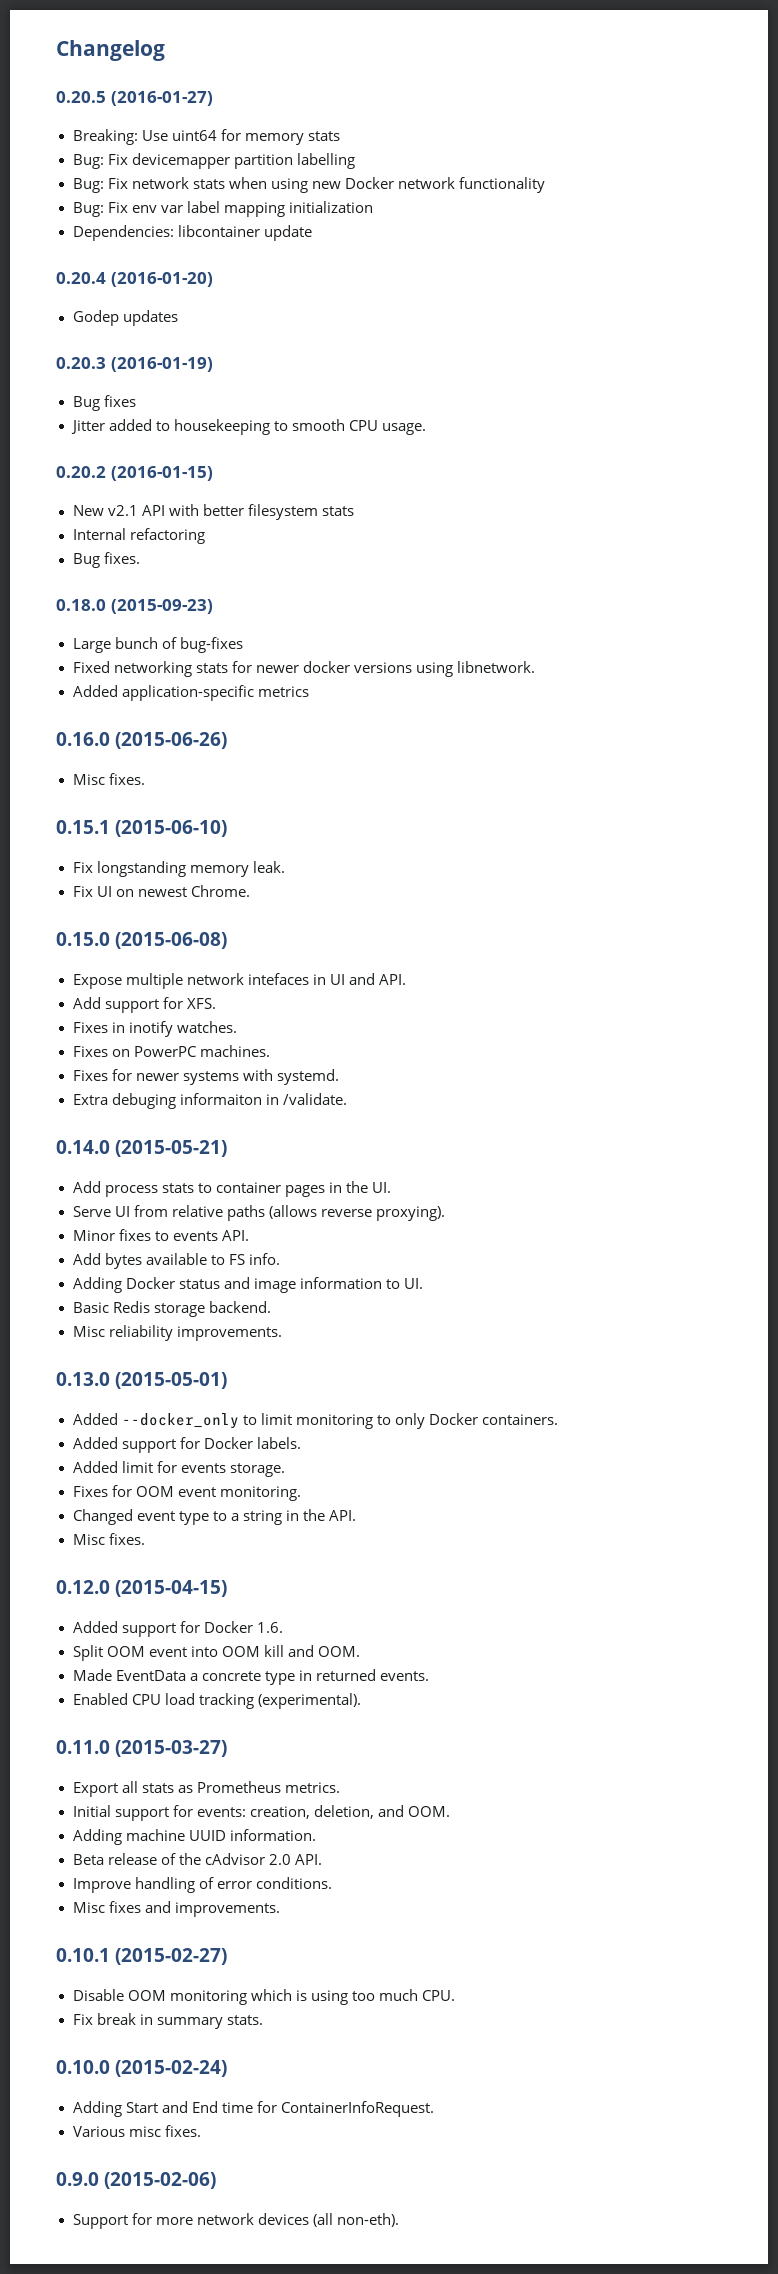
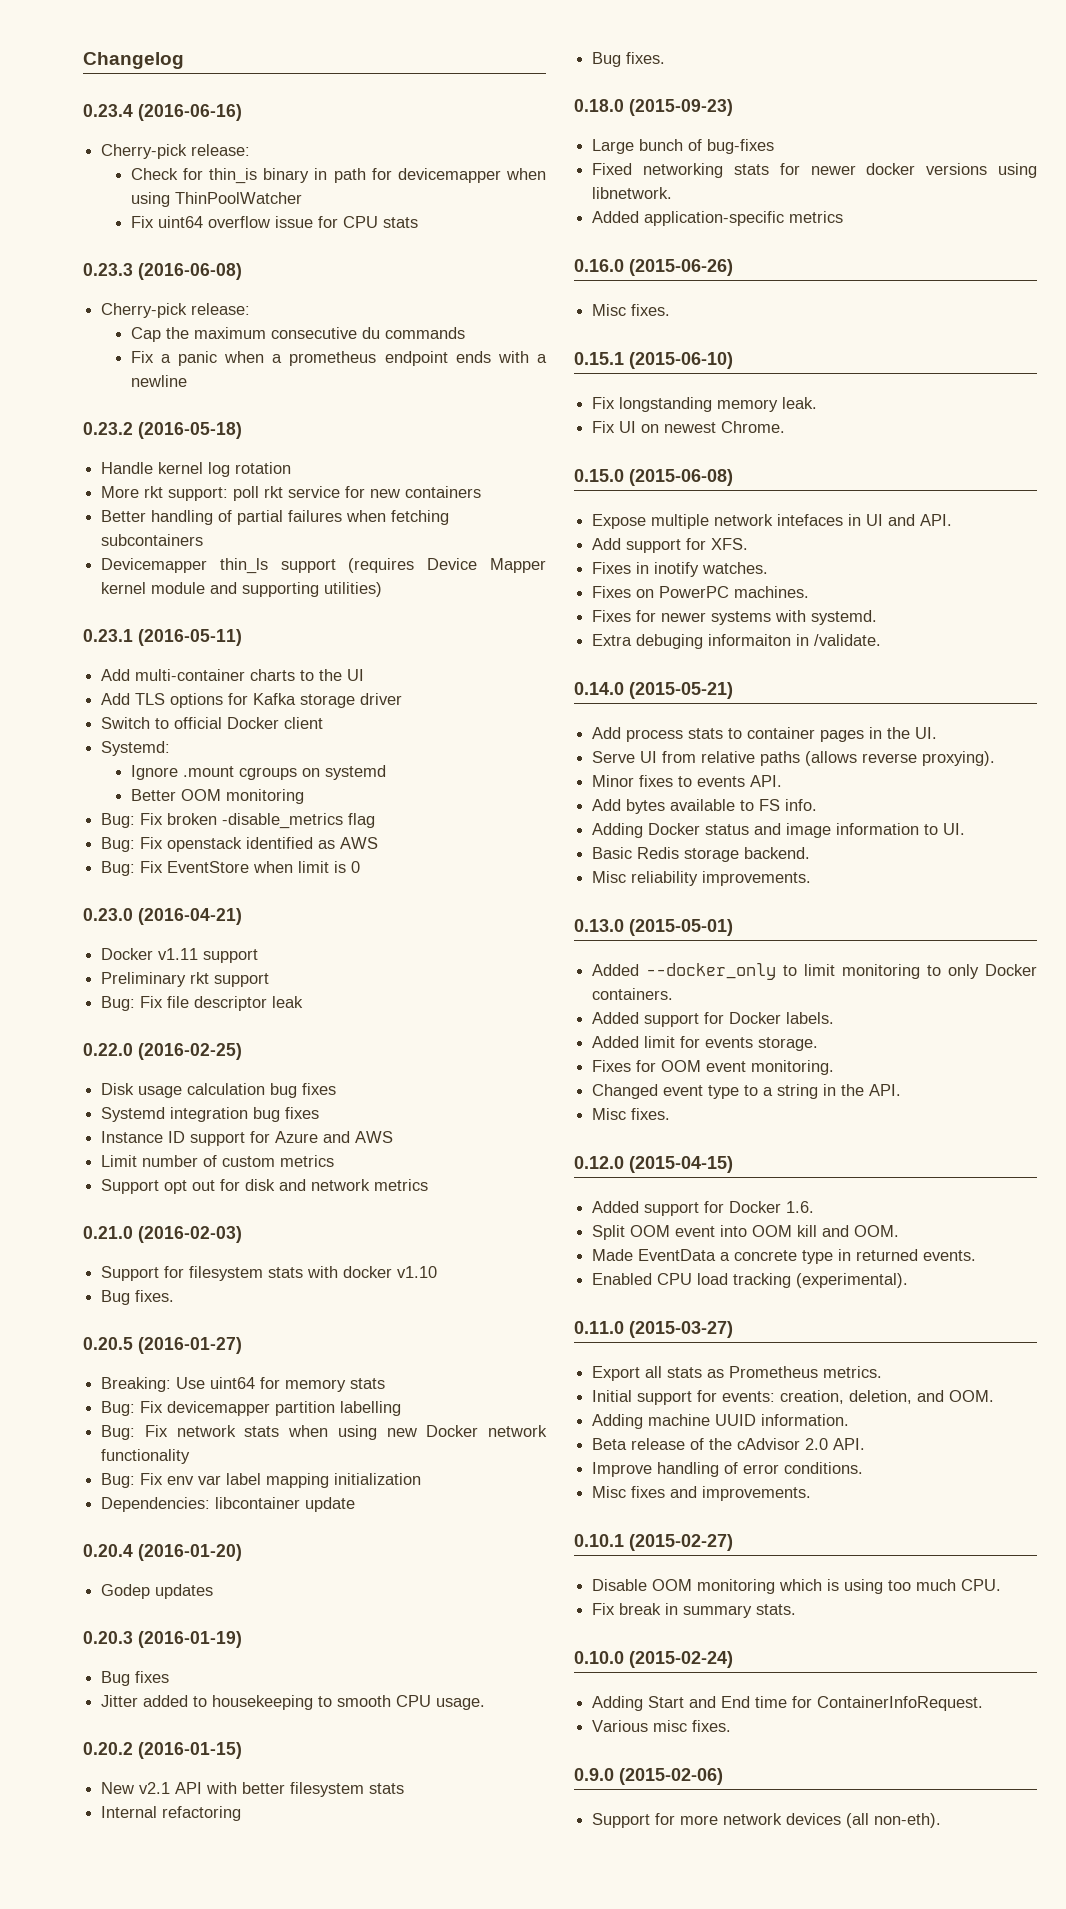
+ 0.23.4 (2016-06-16)
+ Cherry-pick release:
+ Check for thin_is binary in path for devicemapper when using ThinPoolWatcher
+ Fix uint64 overflow issue for CPU stats
+ 0.23.3 (2016-06-08)
+ Cherry-pick release:
+ Cap the maximum consecutive du commands
+ Fix a panic when a prometheus endpoint ends with a newline
+ 0.23.2 (2016-05-18)
+ Handle kernel log rotation
+ More rkt support: poll rkt service for new containers
+ Better handling of partial failures when fetching subcontainers
+ Devicemapper thin_ls support (requires Device Mapper kernel module and supporting utilities)
+ 0.23.1 (2016-05-11)
+ Add multi-container charts to the UI
+ Add TLS options for Kafka storage driver
+ Switch to official Docker client
+ Systemd:
+ Ignore .mount cgroups on systemd
+ Better OOM monitoring
+ Bug: Fix broken -disable_metrics flag
+ Bug: Fix openstack identified as AWS
+ Bug: Fix EventStore when limit is 0
+ 0.23.0 (2016-04-21)
+ Docker v1.11 support
+ Preliminary rkt support
+ Bug: Fix file descriptor leak
+ 0.22.0 (2016-02-25)
+ Disk usage calculation bug fixes
+ Systemd integration bug fixes
+ Instance ID support for Azure and AWS
+ Limit number of custom metrics
+ Support opt out for disk and network metrics
+ 0.21.0 (2016-02-03)
+ Support for filesystem stats with docker v1.10
+ Bug fixes.

